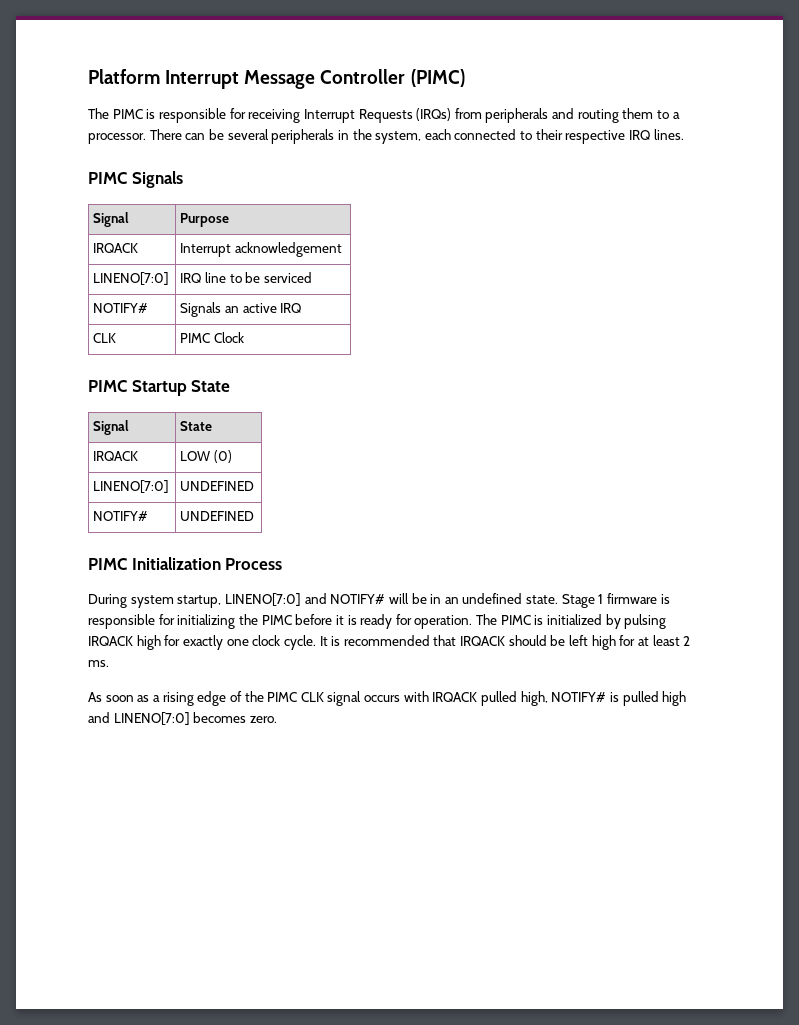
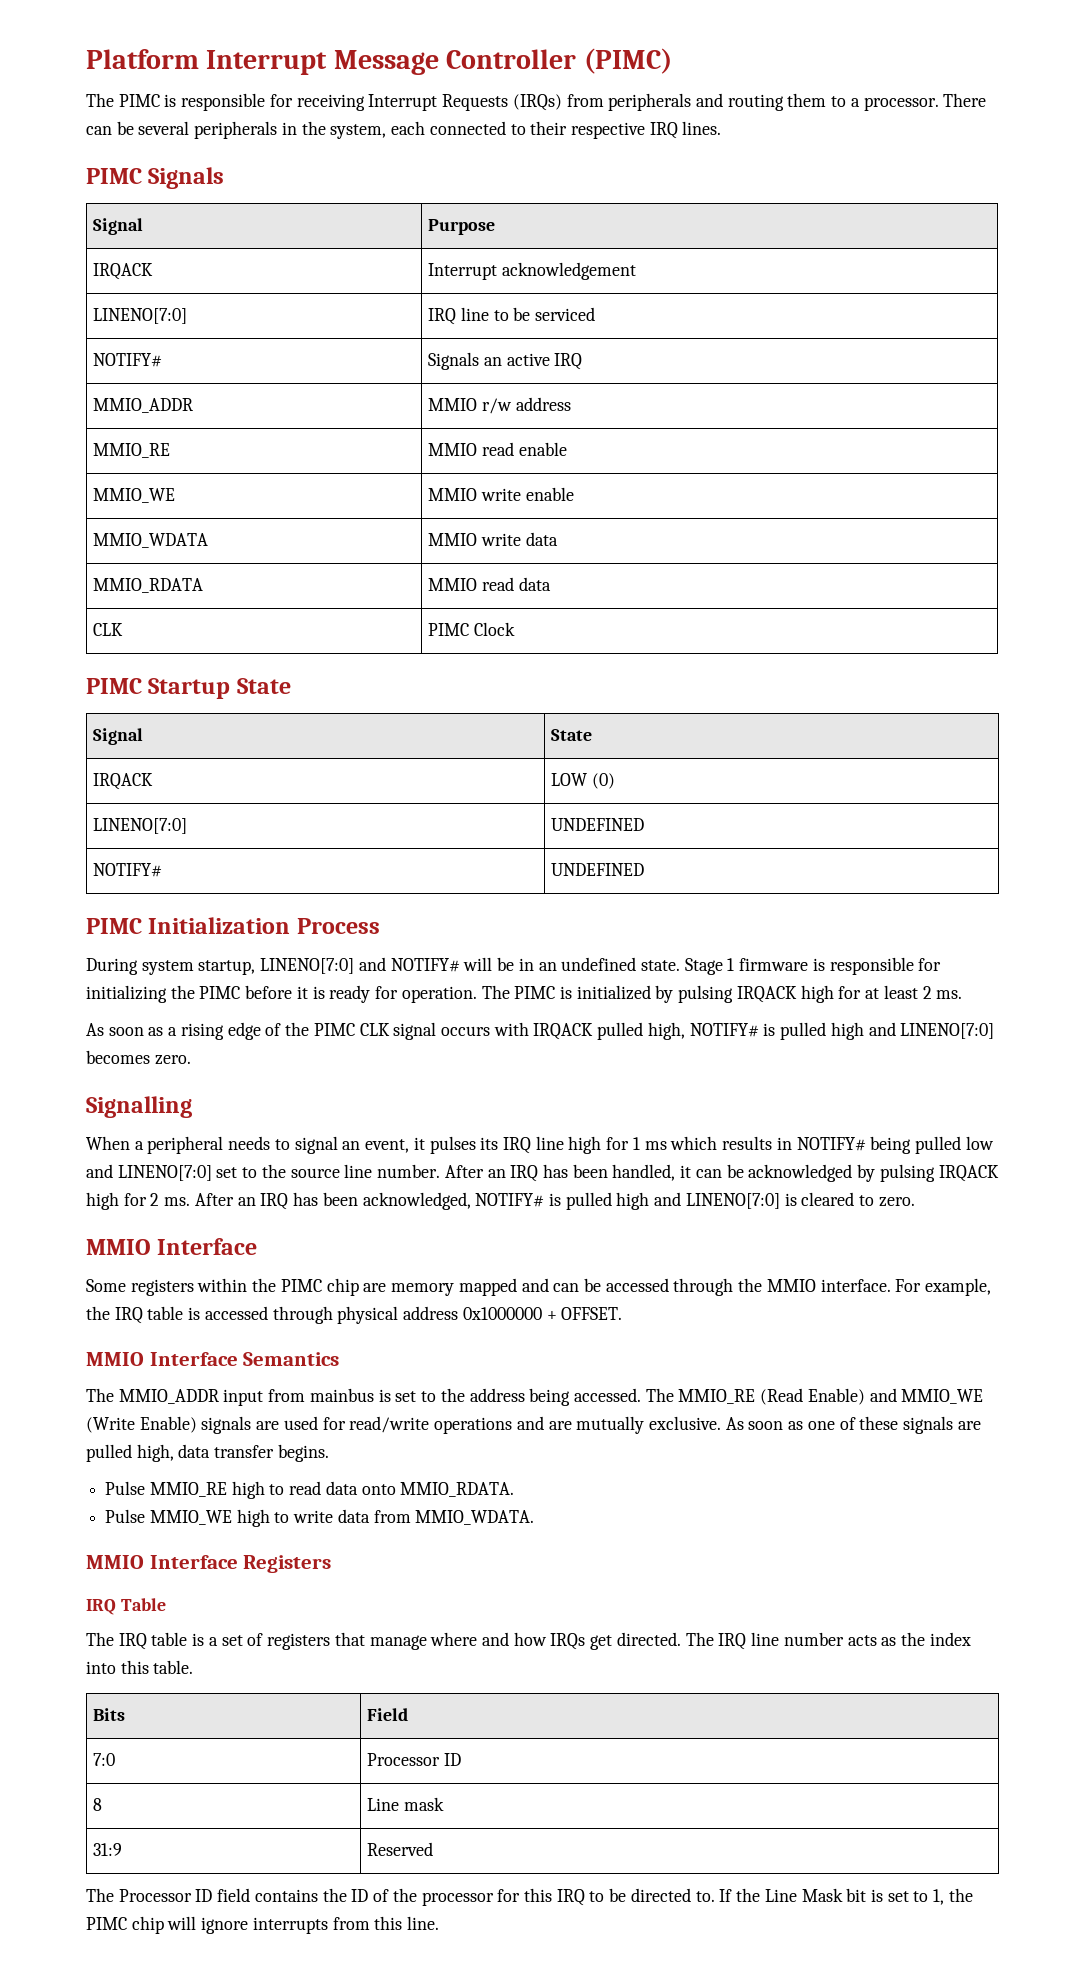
+ MMIO_ADDR | MMIO r/w address
+ MMIO_RE | MMIO read enable
+ MMIO_WE | MMIO write enable
+ MMIO_WDATA | MMIO write data
+ MMIO_RDATA | MMIO read data
- The PIMC is initialized by pulsing IRQACK high for exactly one clock cycle. It is recommended that IRQACK should be left high for at least 2 ms.
+ The PIMC is initialized by pulsing IRQACK high for at least 2 ms.
+ Signalling
+ When a peripheral needs to signal an event, it pulses its IRQ line high for 1 ms which results in NOTIFY# being pulled low and LINENO[7:0] set to the source line number. After an IRQ has been handled, it can be acknowledged by pulsing IRQACK high for 2 ms. After an IRQ has been acknowledged, NOTIFY# is pulled high and LINENO[7:0] is cleared to zero.
+ MMIO Interface
+ Some registers within the PIMC chip are memory mapped and can be accessed through the MMIO interface. For example, the IRQ table is accessed through physical address 0x1000000 + OFFSET.
+ MMIO Interface Semantics
+ The MMIO_ADDR input from mainbus is set to the address being accessed. The MMIO_RE (Read Enable) and MMIO_WE (Write Enable) signals are used for read/write operations and are mutually exclusive. As soon as one of these signals are pulled high, data transfer begins.
+ Pulse MMIO_RE high to read data onto MMIO_RDATA.
+ Pulse MMIO_WE high to write data from MMIO_WDATA.
+ MMIO Interface Registers
+ IRQ Table
+ The IRQ table is a set of registers that manage where and how IRQs get directed. The IRQ line number acts as the index into this table.
+ Bits | Field
+ 7:0 | Processor ID
+ 8 | Line mask
+ 31:9 | Reserved
+ The Processor ID field contains the ID of the processor for this IRQ to be directed to. If the Line Mask bit is set to 1, the PIMC chip will ignore interrupts from this line.

